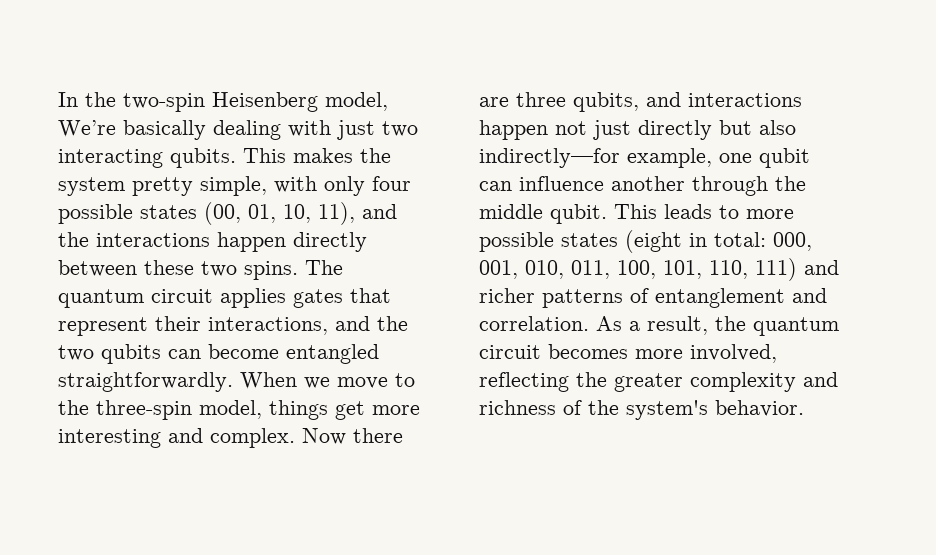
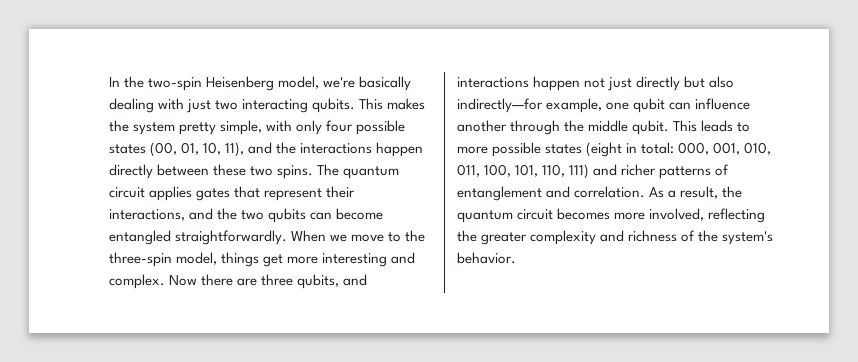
- In the two-spin Heisenberg model, We’re basically dealing with just two interacting qubits.
+ In the two-spin Heisenberg model, we're basically dealing with just two interacting qubits.

